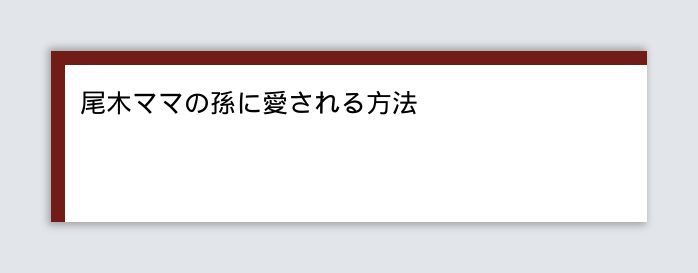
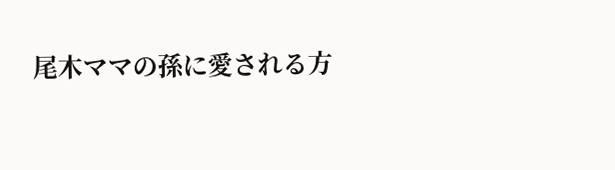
- 尾木ママの孫に愛される方法
+ 尾木ママの孫に愛される方

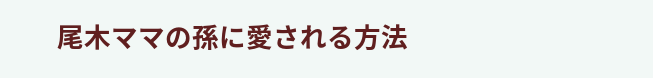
- 尾木ママの孫に愛される方
+ 尾木ママの孫に愛される方法

